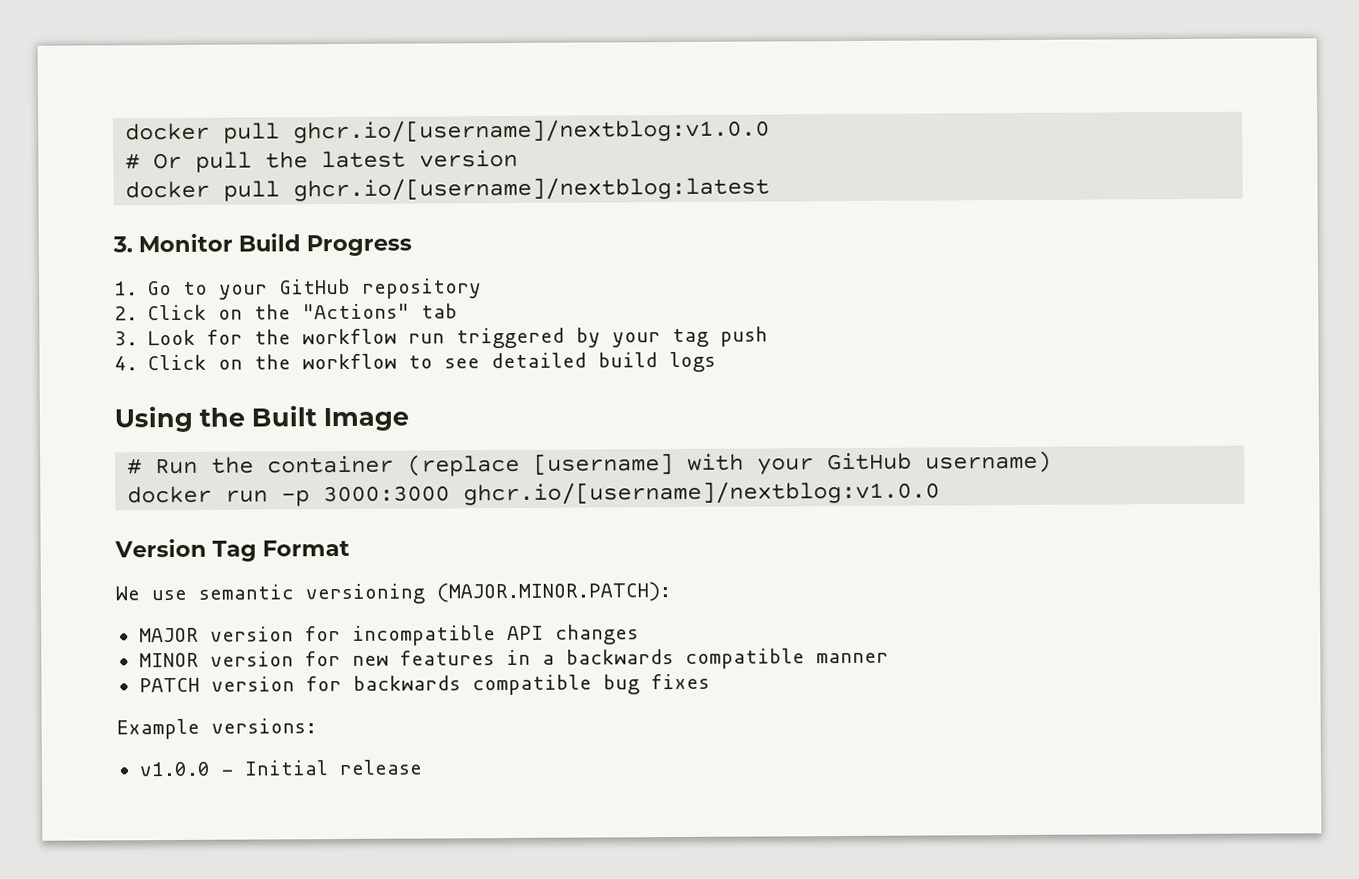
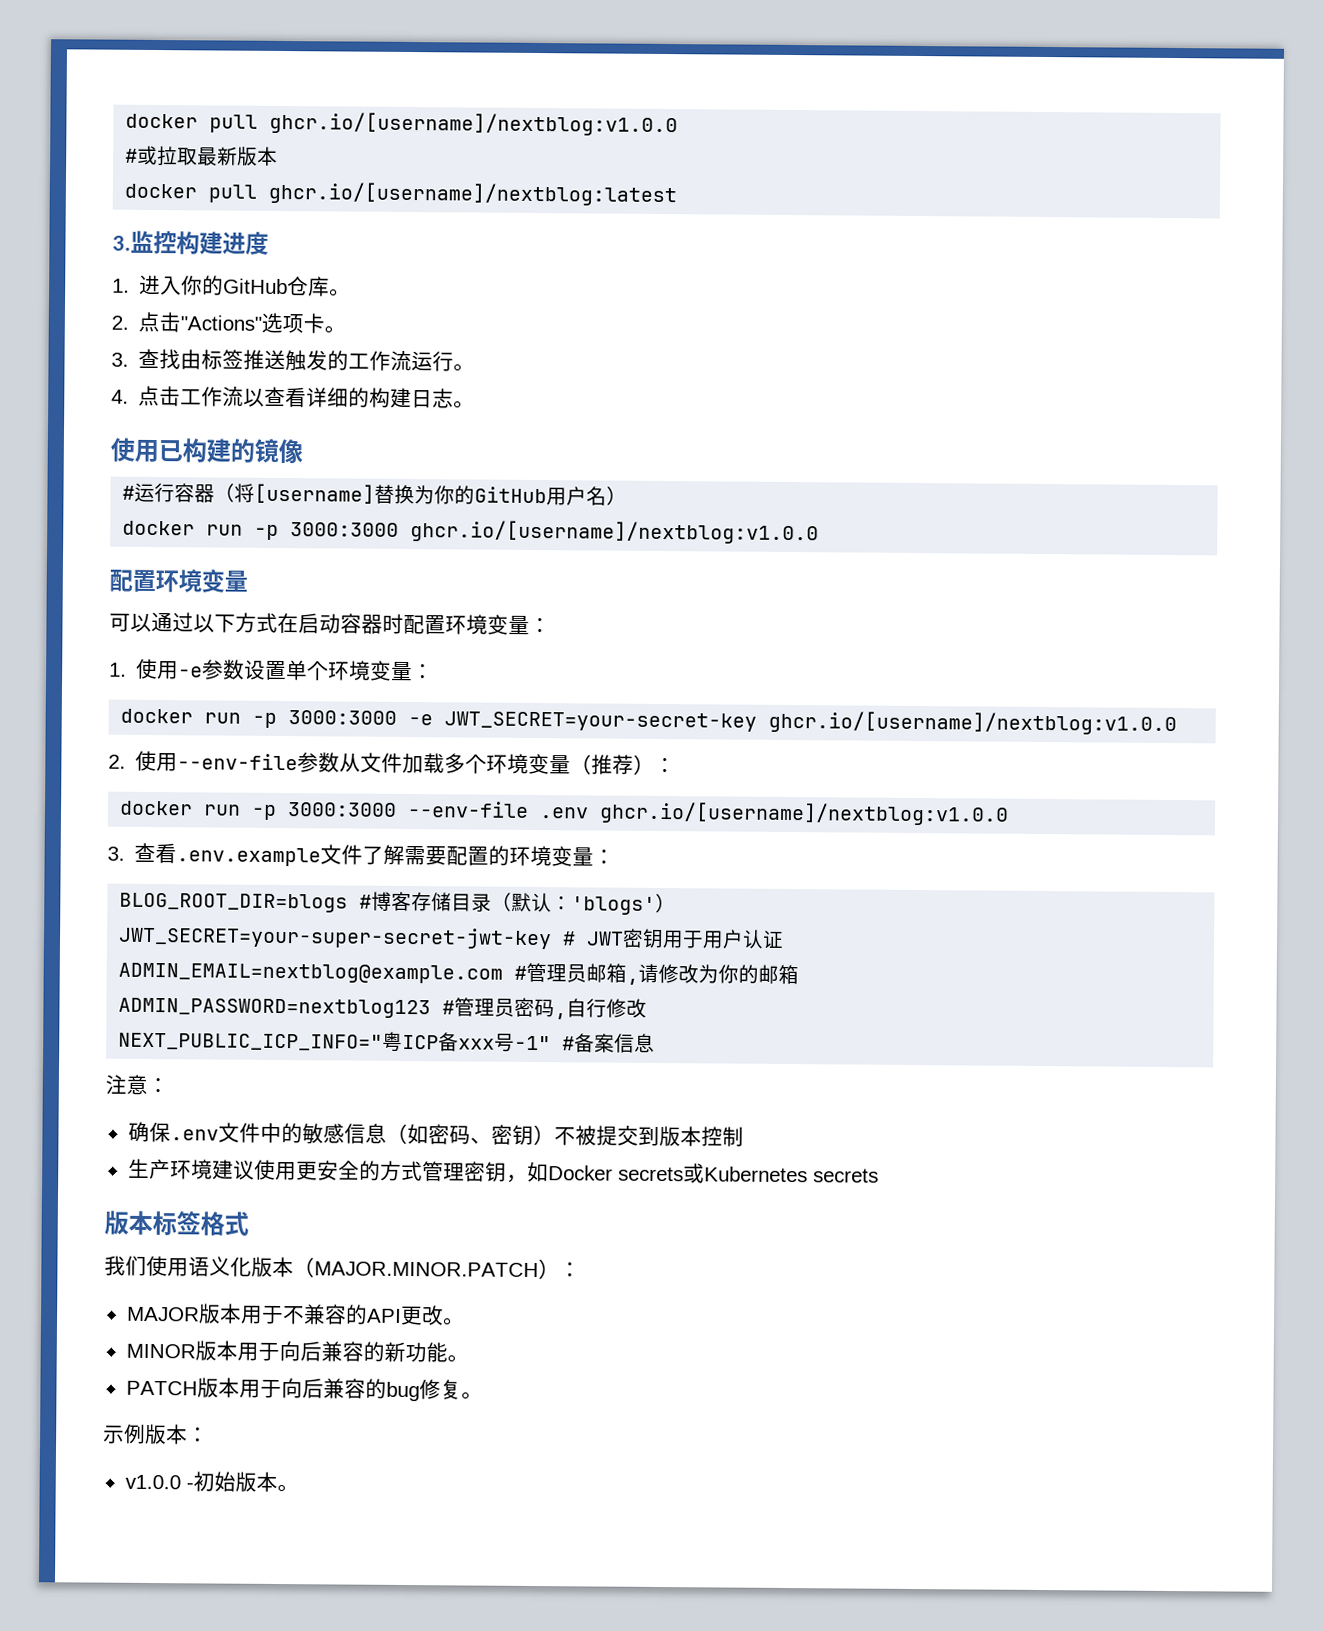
- # Or pull the latest version
+ #或拉取最新版本
- 3. Monitor Build Progress
- 1. Go to your GitHub repository
- 2. Click on the "Actions" tab
- 3. Look for the workflow run triggered by your tag push
- 4. Click on the workflow to see detailed build logs
- Using the Built Image
- # Run the container (replace [username] with your GitHub username)
+ 3.监控构建进度
+ 1.进入你的GitHub仓库。
+ 2.点击"Actions"选项卡。
+ 3.查找由标签推送触发的工作流运行。
+ 4.点击工作流以查看详细的构建日志。
+ 使用已构建的镜像
+ #运行容器（将[username]替换为你的GitHub用户名）
  docker run -p 3000:3000 ghcr.io/[username]/nextblog:v1.0.0
- Version Tag Format
- We use semantic versioning (MAJOR.MINOR.PATCH):
- MAJOR version for incompatible API changes
- MINOR version for new features in a backwards compatible manner
- PATCH version for backwards compatible bug fixes
- Example versions:
+ 配置环境变量
+ 可以通过以下方式在启动容器时配置环境变量：
+ 1.使用-e参数设置单个环境变量：
+ docker run -p 3000:3000 -e JWT_SECRET=your-secret-key ghcr.io/[username]/nextblog:v1.0.0
+ 2.使用--env-file参数从文件加载多个环境变量（推荐）：
+ docker run -p 3000:3000 --env-file .env ghcr.io/[username]/nextblog:v1.0.0
+ 3.查看.env.example文件了解需要配置的环境变量：
+ BLOG_ROOT_DIR=blogs #博客存储目录（默认：'blogs'）
+ JWT_SECRET=your-super-secret-jwt-key # JWT密钥用于用户认证
+ ADMIN_EMAIL=nextblog@example.com #管理员邮箱,请修改为你的邮箱
+ ADMIN_PASSWORD=nextblog123 #管理员密码,自行修改
+ NEXT_PUBLIC_ICP_INFO="粤ICP备xxx号-1" #备案信息
+ 注意：
+ 确保.env文件中的敏感信息（如密码、密钥）不被提交到版本控制
+ 生产环境建议使用更安全的方式管理密钥，如Docker secrets或Kubernetes secrets
+ 版本标签格式
+ 我们使用语义化版本（MAJOR.MINOR.PATCH）：
+ MAJOR版本用于不兼容的API更改。
+ MINOR版本用于向后兼容的新功能。
+ PATCH版本用于向后兼容的bug修复。
+ 示例版本：
- v1.0.0 - Initial release
+ v1.0.0 -初始版本。

